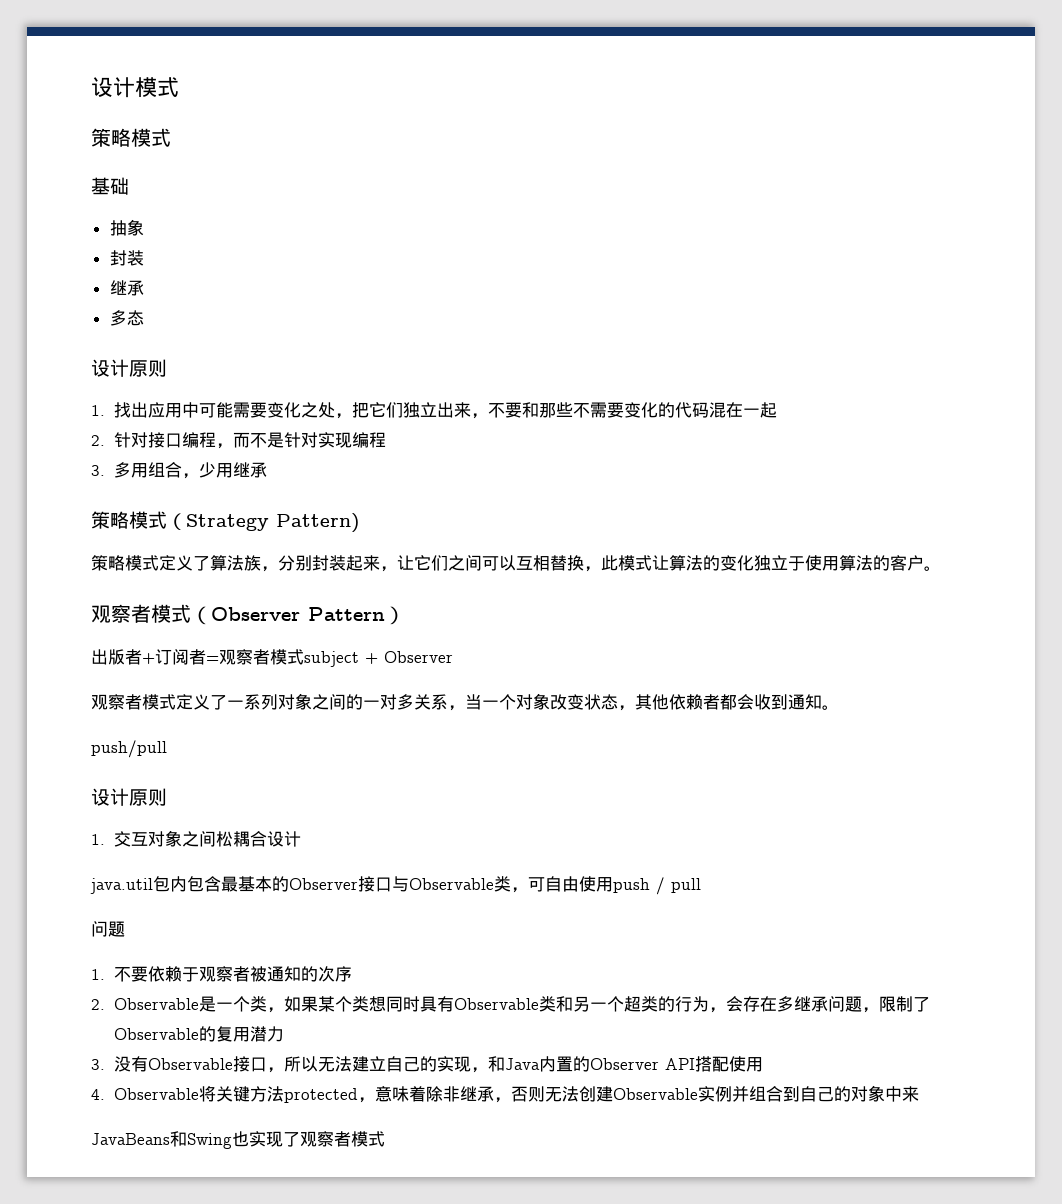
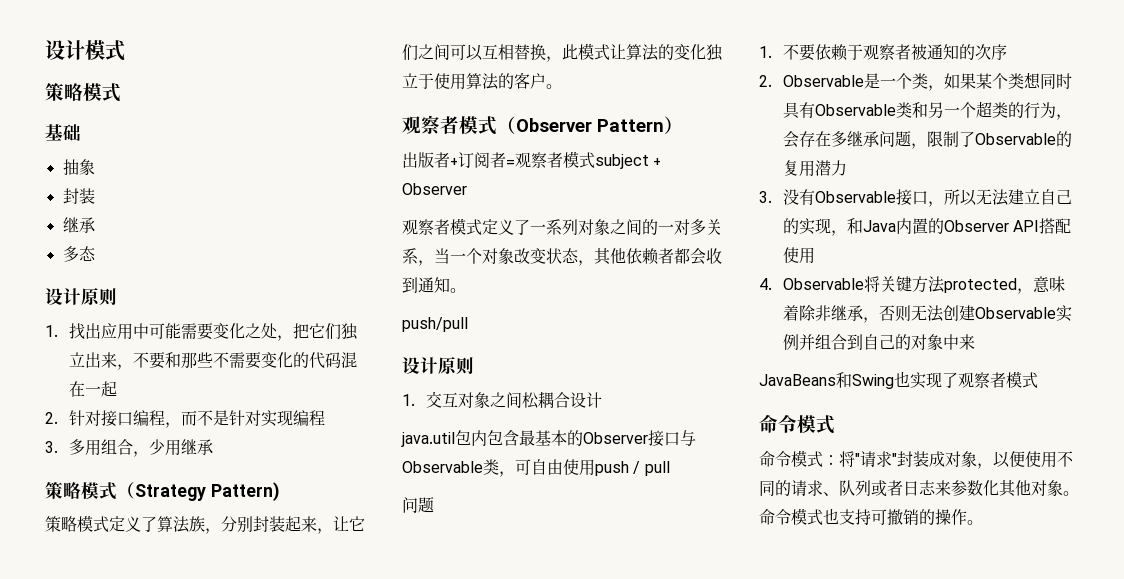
  JavaBeans和Swing也实现了观察者模式
+ 命令模式
+ 命令模式：将"请求"封装成对象，以便使用不同的请求、队列或者日志来参数化其他对象。命令模式也支持可撤销的操作。

